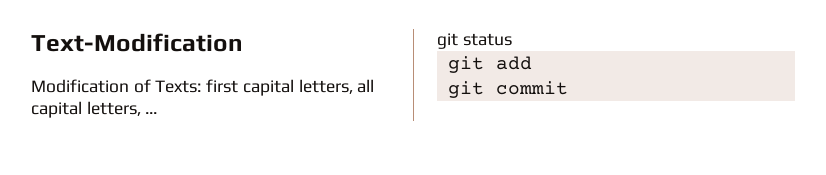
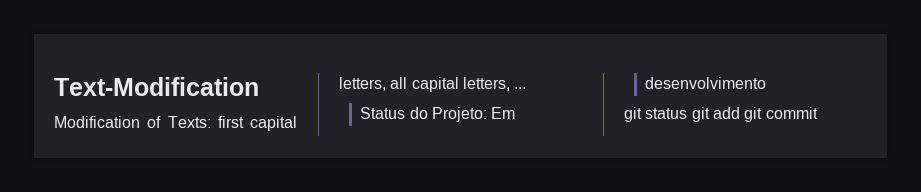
+ Status do Projeto: Em desenvolvimento
- git status
- git add
- git commit
+ git status git add git commit

